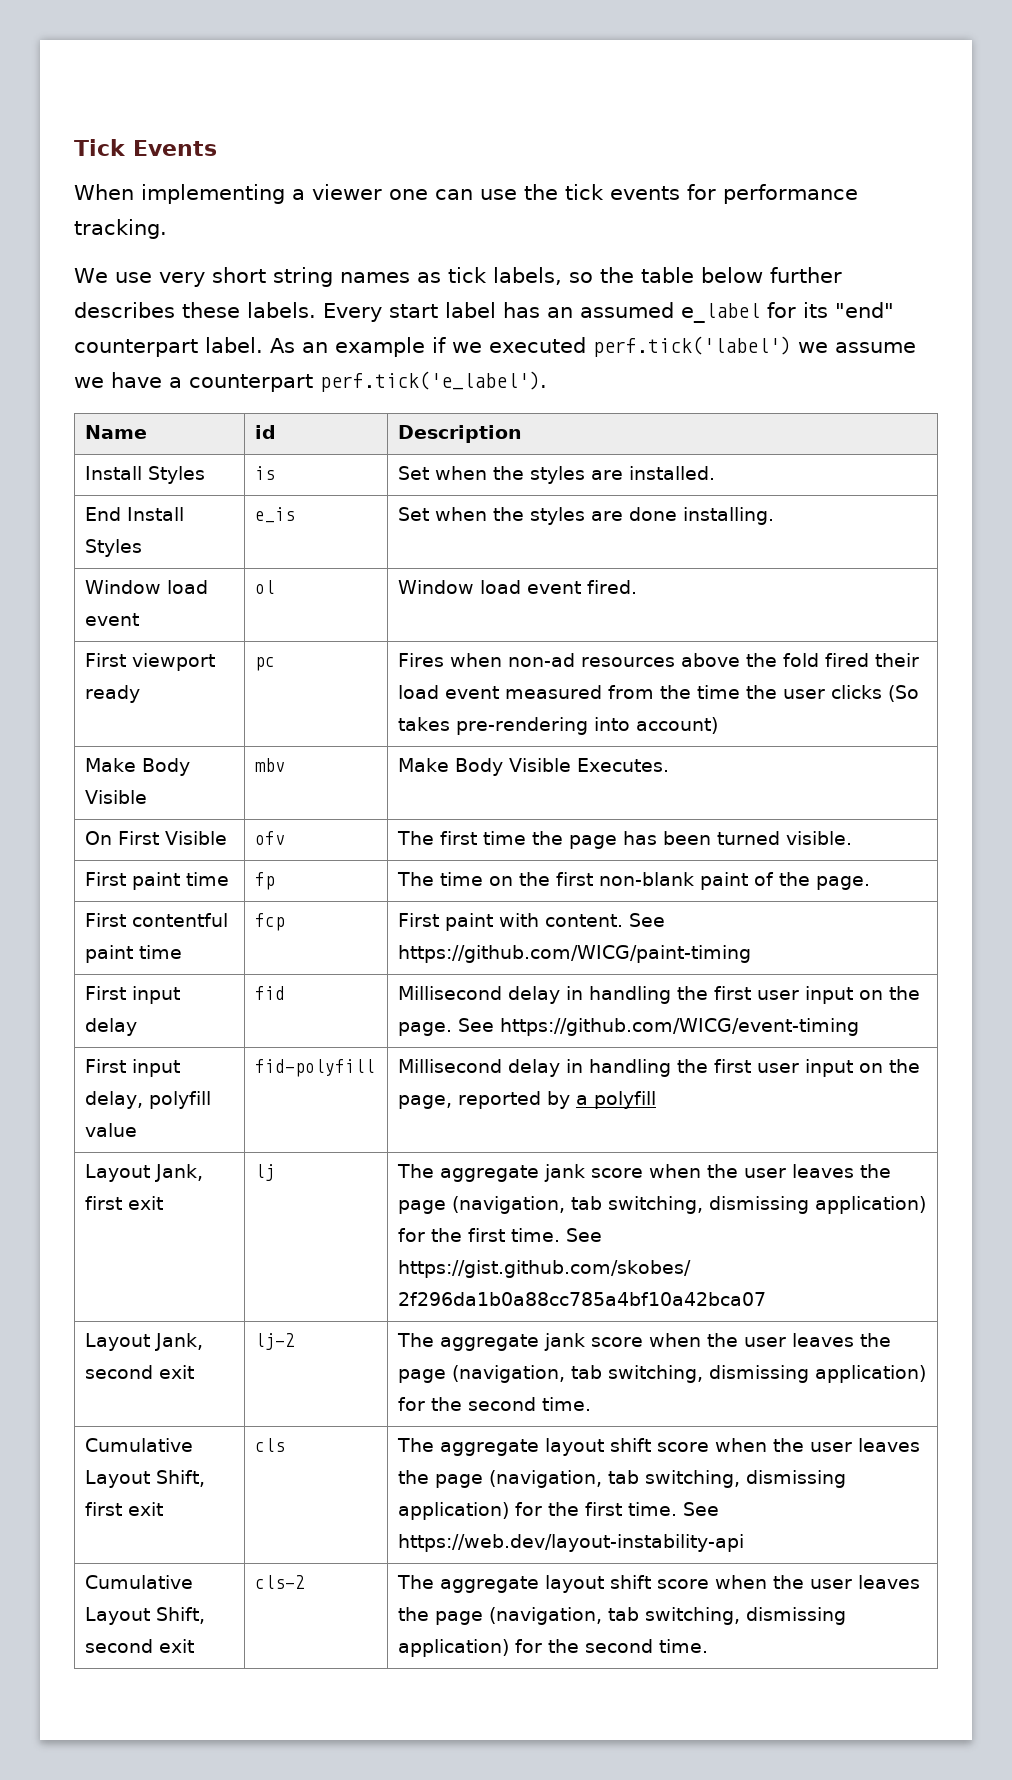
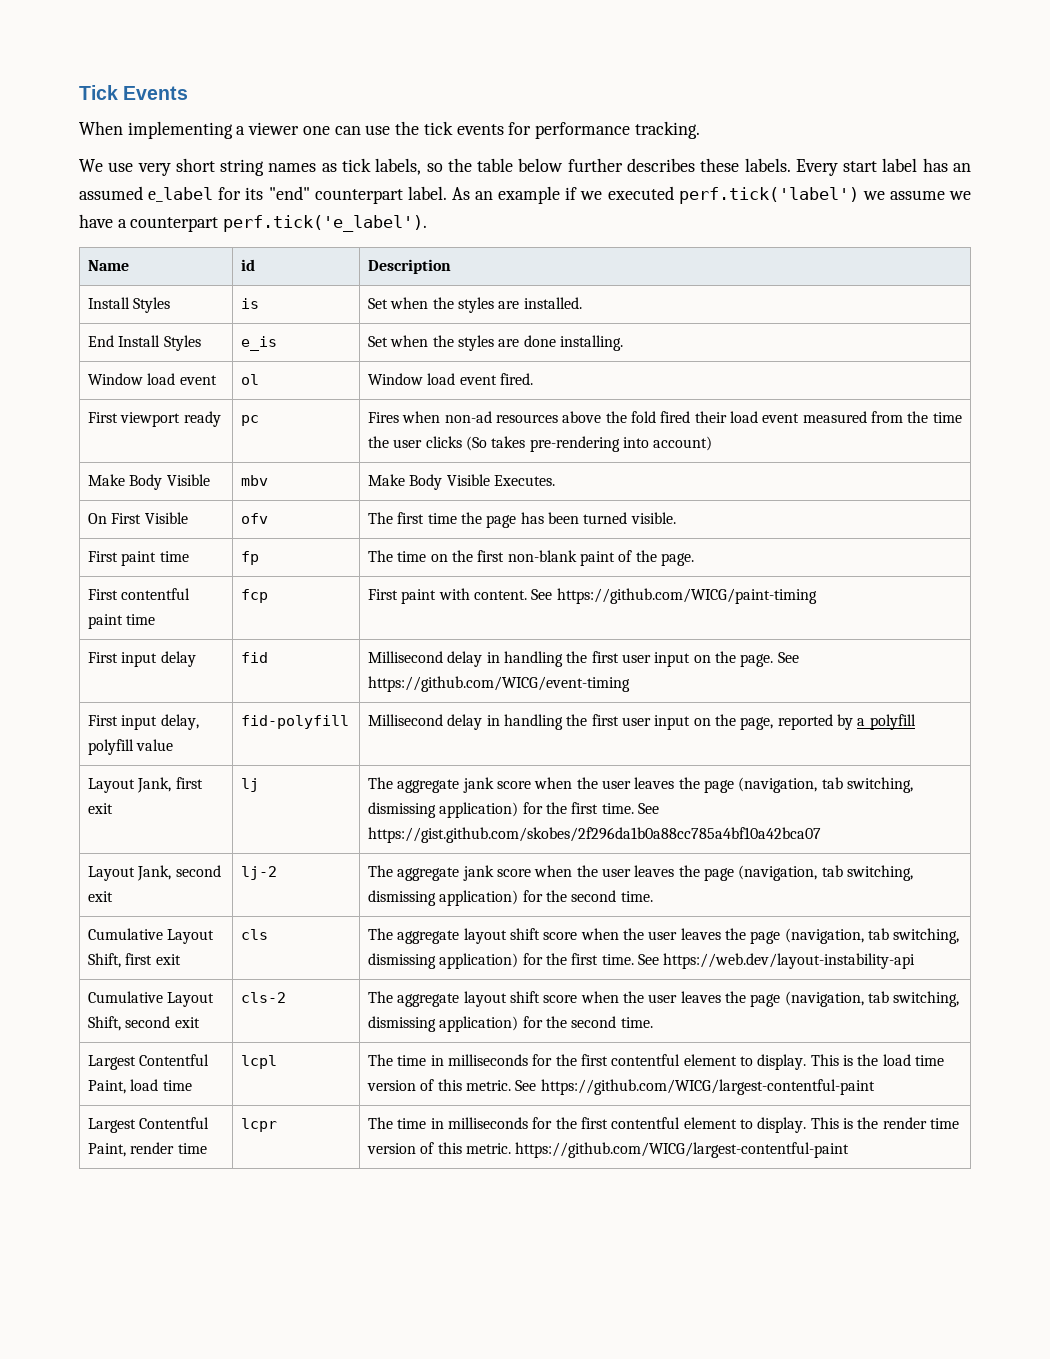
+ Largest Contentful Paint, load time | lcpl | The time in milliseconds for the first contentful element to display. This is the load time version of this metric. See https://github.com/WICG/largest-contentful-paint
+ Largest Contentful Paint, render time | lcpr | The time in milliseconds for the first contentful element to display. This is the render time version of this metric. https://github.com/WICG/largest-contentful-paint

